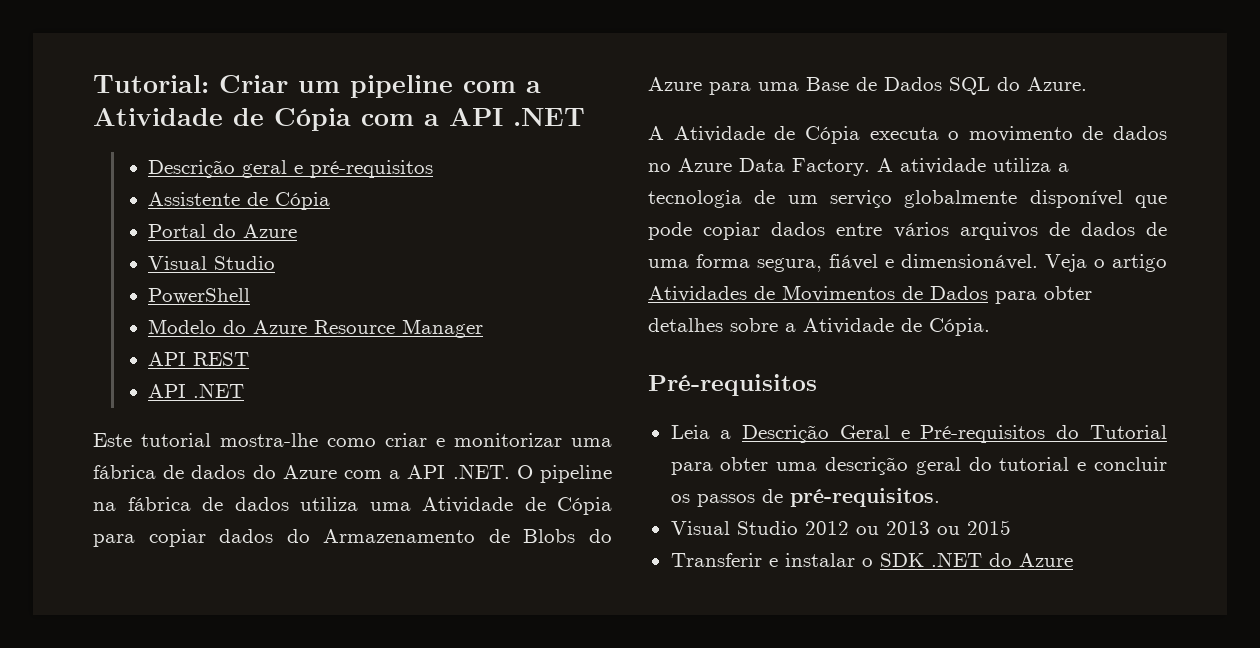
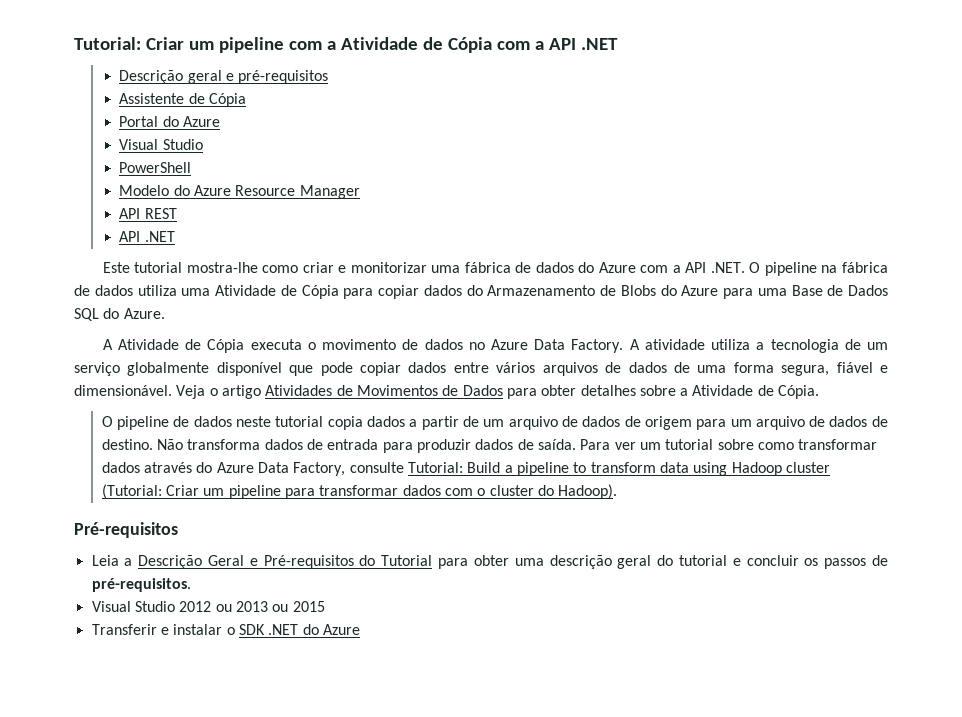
+ O pipeline de dados neste tutorial copia dados a partir de um arquivo de dados de origem para um arquivo de dados de destino. Não transforma dados de entrada para produzir dados de saída. Para ver um tutorial sobre como transformar dados através do Azure Data Factory, consulte Tutorial: Build a pipeline to transform data using Hadoop cluster (Tutorial: Criar um pipeline para transformar dados com o cluster do Hadoop).

